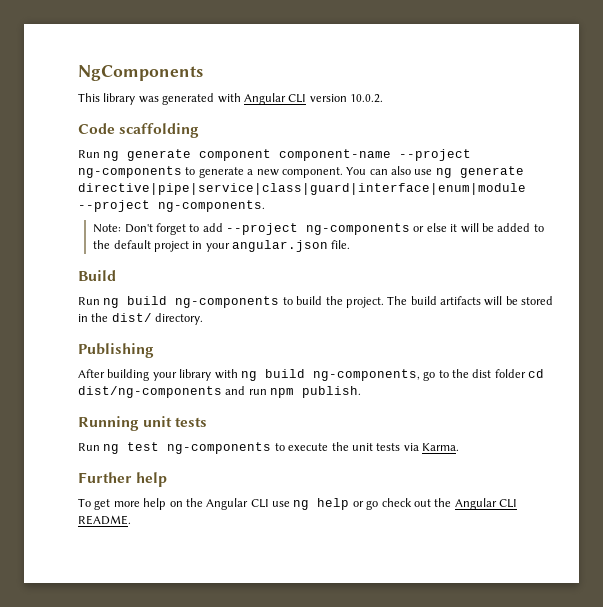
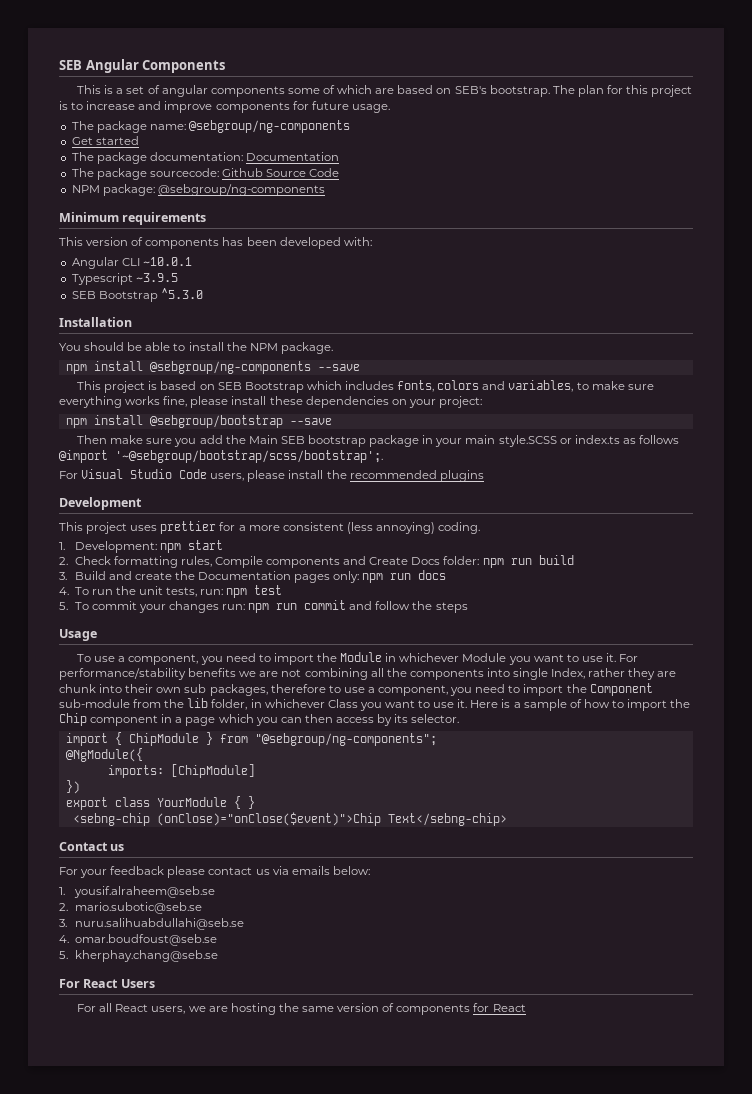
- NgComponents
- This library was generated with Angular CLI version 10.0.2.
- Code scaffolding
- Run ng generate component component-name --project ng-components to generate a new component. You can also use ng generate directive|pipe|service|class|guard|interface|enum|module --project ng-components.
- Note: Don't forget to add --project ng-components or else it will be added to the default project in your angular.json file.
- Build
- Run ng build ng-components to build the project. The build artifacts will be stored in the dist/ directory.
- Publishing
- After building your library with ng build ng-components, go to the dist folder cd dist/ng-components and run npm publish.
- Running unit tests
- Run ng test ng-components to execute the unit tests via Karma.
- Further help
- To get more help on the Angular CLI use ng help or go check out the Angular CLI README.
+ SEB Angular Components
+ This is a set of angular components some of which are based on SEB's bootstrap. The plan for this project is to increase and improve components for future usage.
+ The package name: @sebgroup/ng-components
+ Get started
+ The package documentation: Documentation
+ The package sourcecode: Github Source Code
+ NPM package: @sebgroup/ng-components
+ Minimum requirements
+ This version of components has been developed with:
+ Angular CLI ~10.0.1
+ Typescript ~3.9.5
+ SEB Bootstrap ^5.3.0
+ Installation
+ You should be able to install the NPM package.
+ npm install @sebgroup/ng-components --save
+ This project is based on SEB Bootstrap which includes fonts, colors and variables, to make sure everything works fine, please install these dependencies on your project:
+ npm install @sebgroup/bootstrap --save
+ Then make sure you add the Main SEB bootstrap package in your main style.SCSS or index.ts as follows @import '~@sebgroup/bootstrap/scss/bootstrap';.
+ For Visual Studio Code users, please install the recommended plugins
+ Development
+ This project uses prettier for a more consistent (less annoying) coding.
+ 1. Development: npm start
+ 2. Check formatting rules, Compile components and Create Docs folder: npm run build
+ 3. Build and create the Documentation pages only: npm run docs
+ 4. To run the unit tests, run: npm test
+ 5. To commit your changes run: npm run commit and follow the steps
+ Usage
+ To use a component, you need to import the Module in whichever Module you want to use it. For performance/stability benefits we are not combining all the components into single Index, rather they are chunk into their own sub packages, therefore to use a component, you need to import the Component sub-module from the lib folder, in whichever Class you want to use it. Here is a sample of how to import the Chip component in a page which you can then access by its selector.
+ import { ChipModule } from "@sebgroup/ng-components";
+ @NgModule({
+ imports: [ChipModule]
+ })
+ export class YourModule { }
+ <sebng-chip (onClose)="onClose($event)">Chip Text</sebng-chip>
+ Contact us
+ For your feedback please contact us via emails below:
+ 1. yousif.alraheem@seb.se
+ 2. mario.subotic@seb.se
+ 3. nuru.salihuabdullahi@seb.se
+ 4. omar.boudfoust@seb.se
+ 5. kherphay.chang@seb.se
+ For React Users
+ For all React users, we are hosting the same version of components for React

